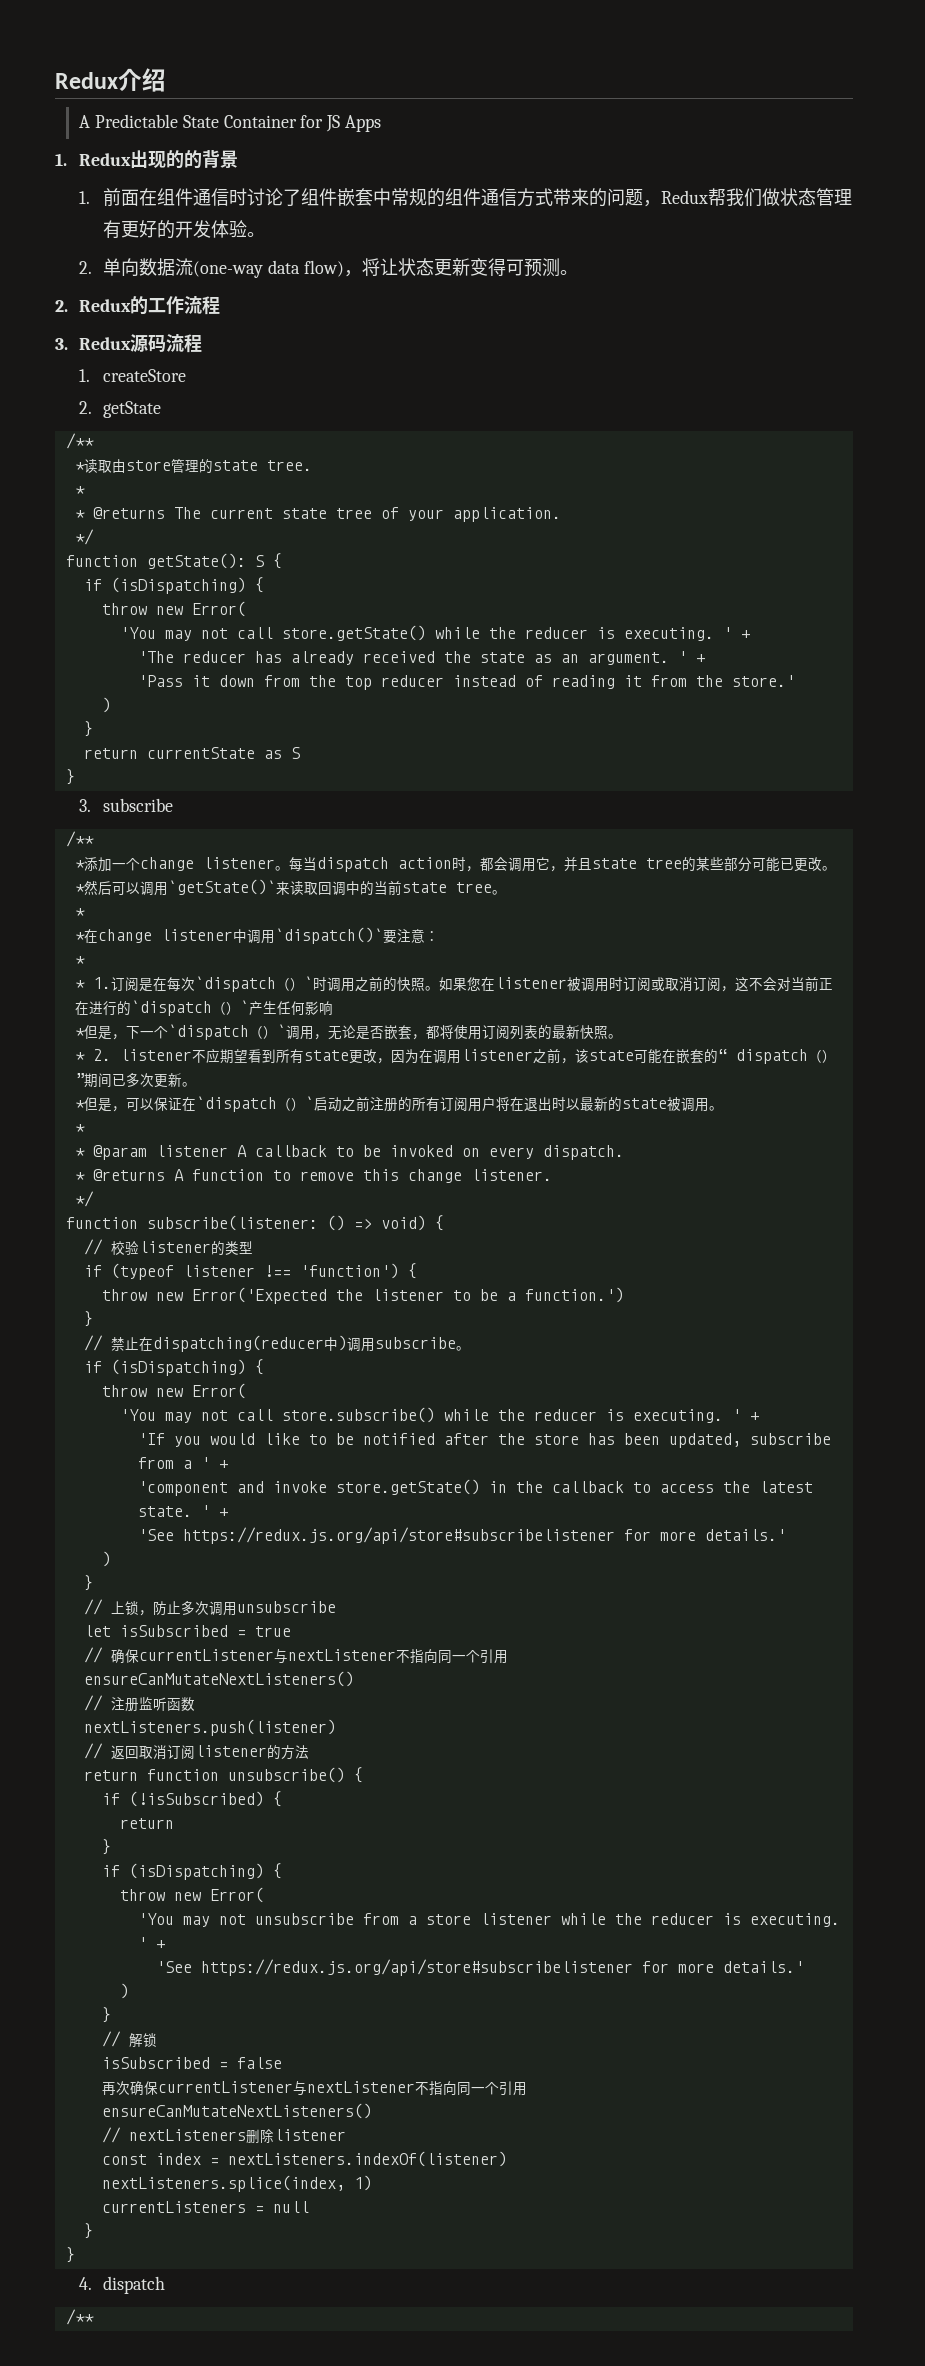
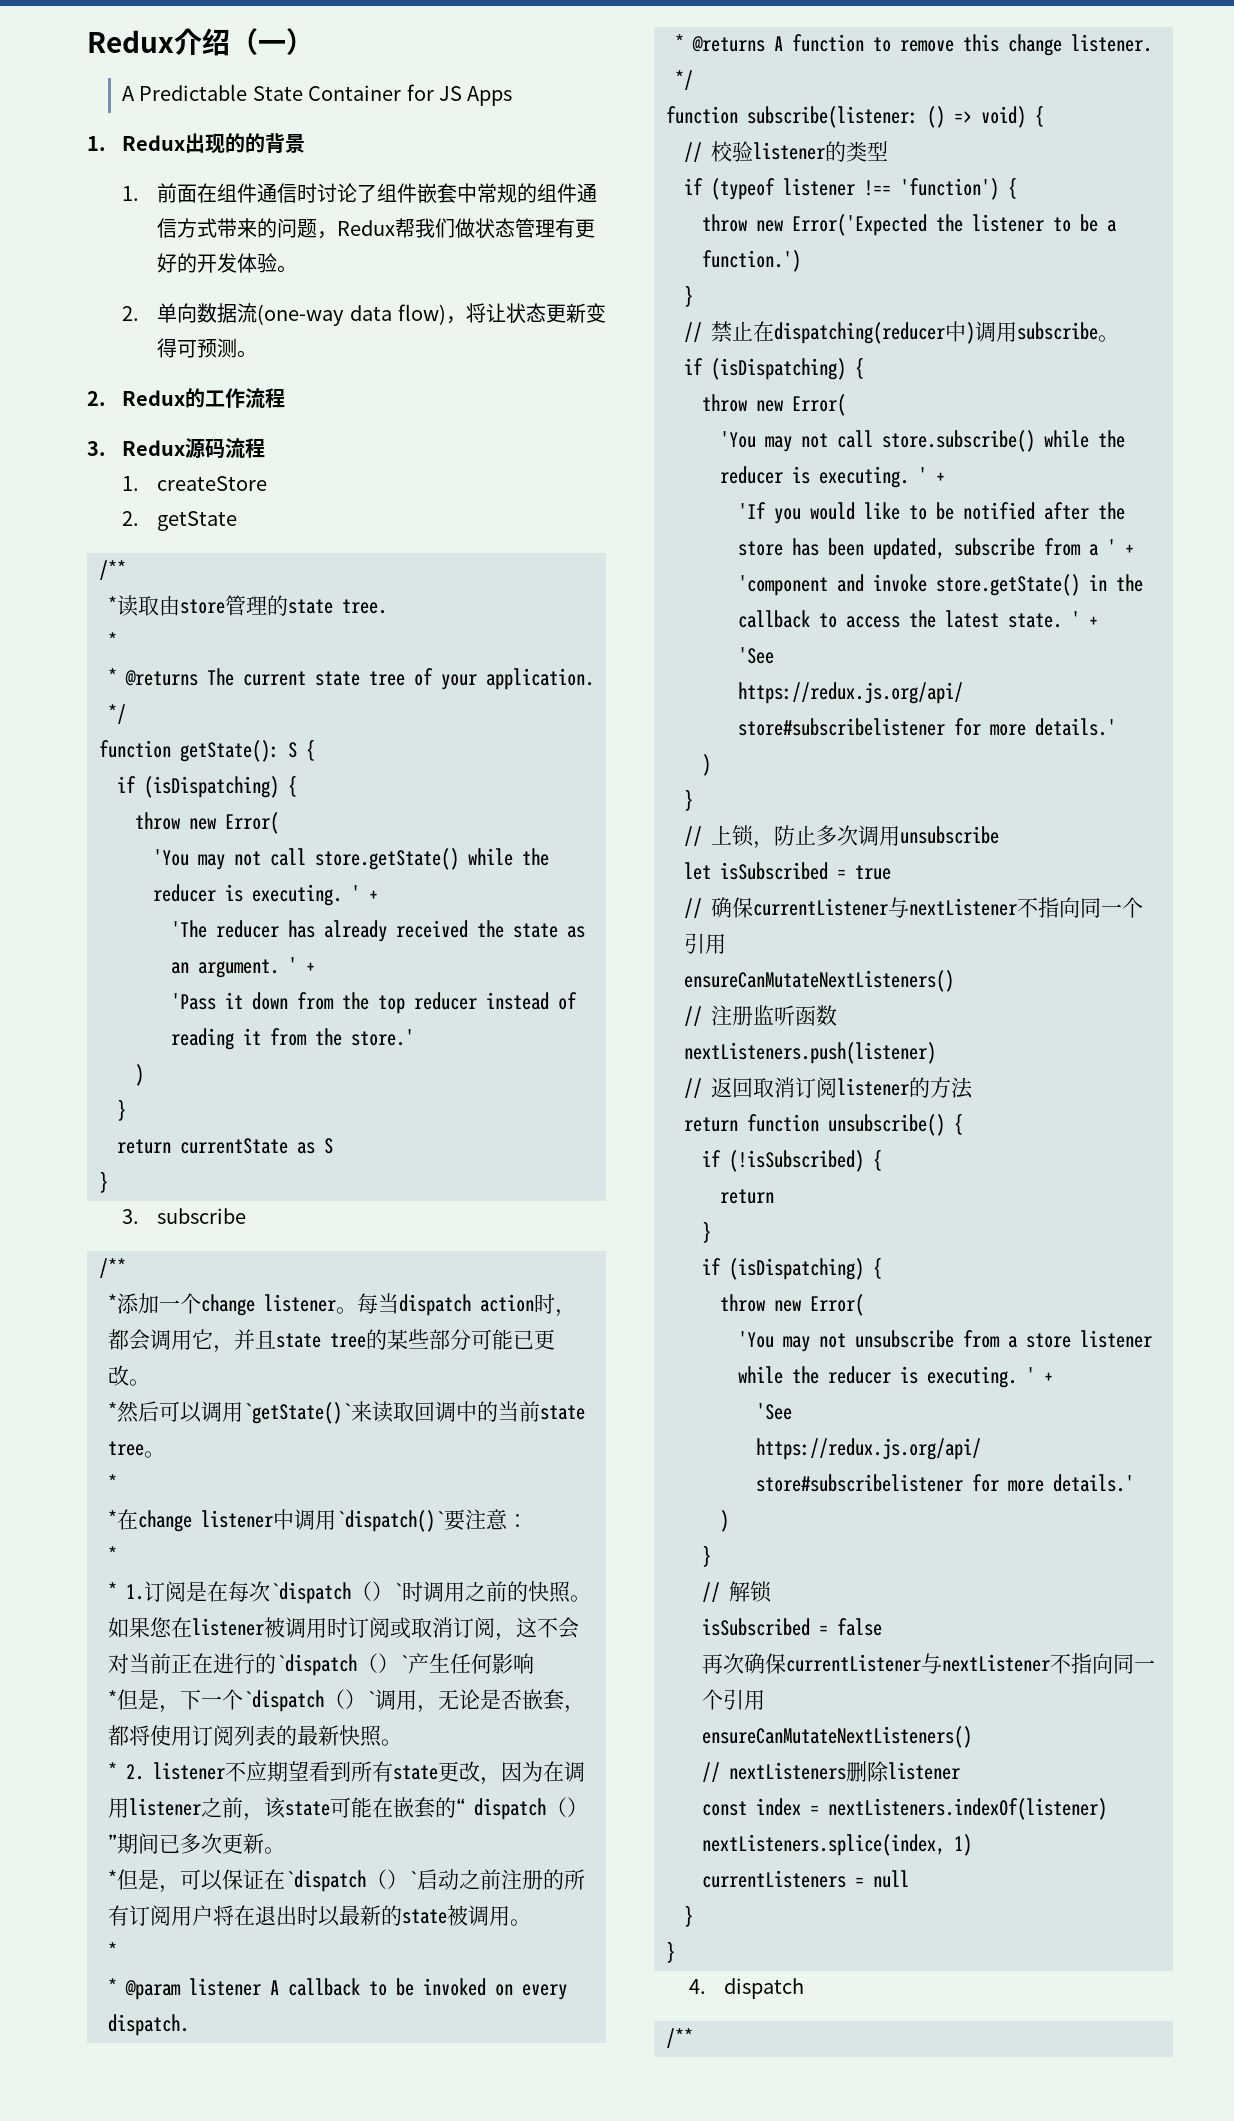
- Redux介绍
+ Redux介绍（一）

